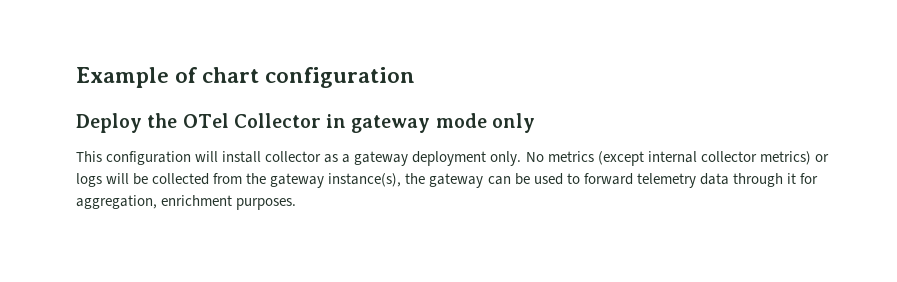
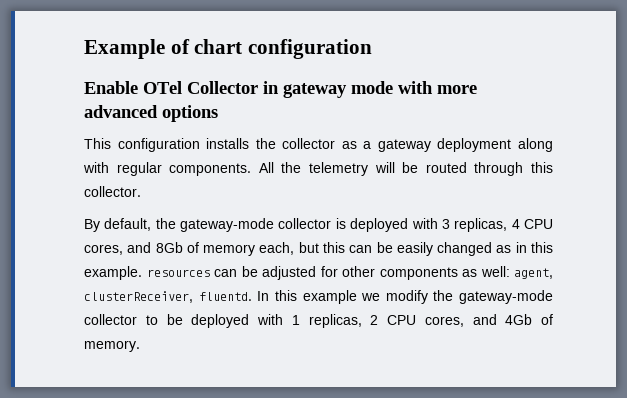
- Deploy the OTel Collector in gateway mode only
+ Enable OTel Collector in gateway mode with more advanced options
- This configuration will install collector as a gateway deployment only. No metrics (except internal collector metrics) or logs will be collected from the gateway instance(s), the gateway can be used to forward telemetry data through it for aggregation, enrichment purposes.
+ This configuration installs the collector as a gateway deployment along with regular components. All the telemetry will be routed through this collector.
+ By default, the gateway-mode collector is deployed with 3 replicas, 4 CPU cores, and 8Gb of memory each, but this can be easily changed as in this example. resources can be adjusted for other components as well: agent, clusterReceiver, fluentd. In this example we modify the gateway-mode collector to be deployed with 1 replicas, 2 CPU cores, and 4Gb of memory.

